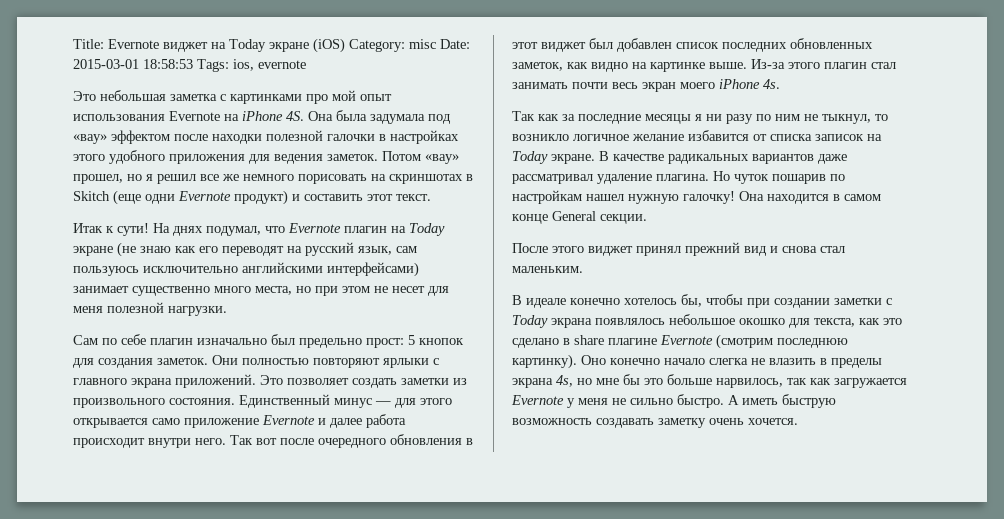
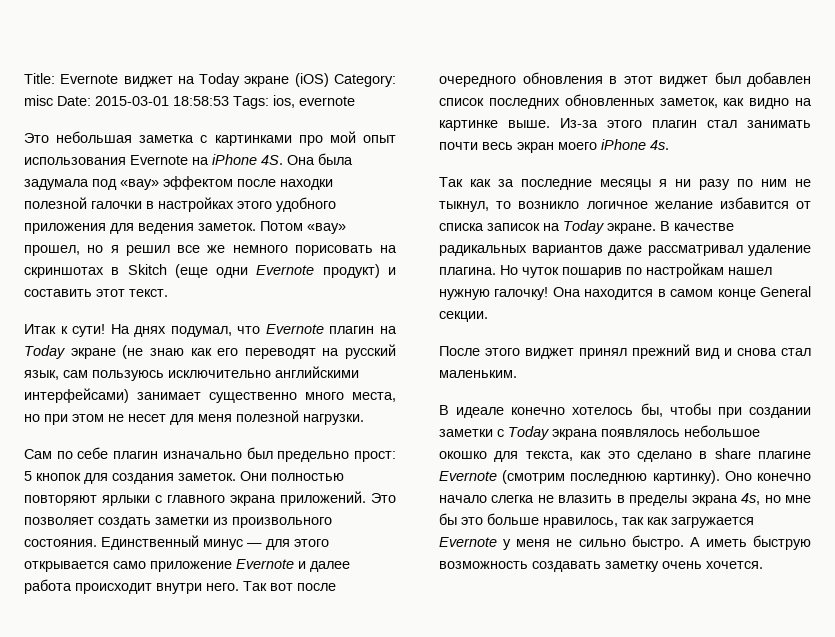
- Оно конечно начало слегка не влазить в пределы экрана 4s, но мне бы это больше нарвилось, так как загружается Evernote у меня не сильно быстро.
+ Оно конечно начало слегка не влазить в пределы экрана 4s, но мне бы это больше нравилось, так как загружается Evernote у меня не сильно быстро.

